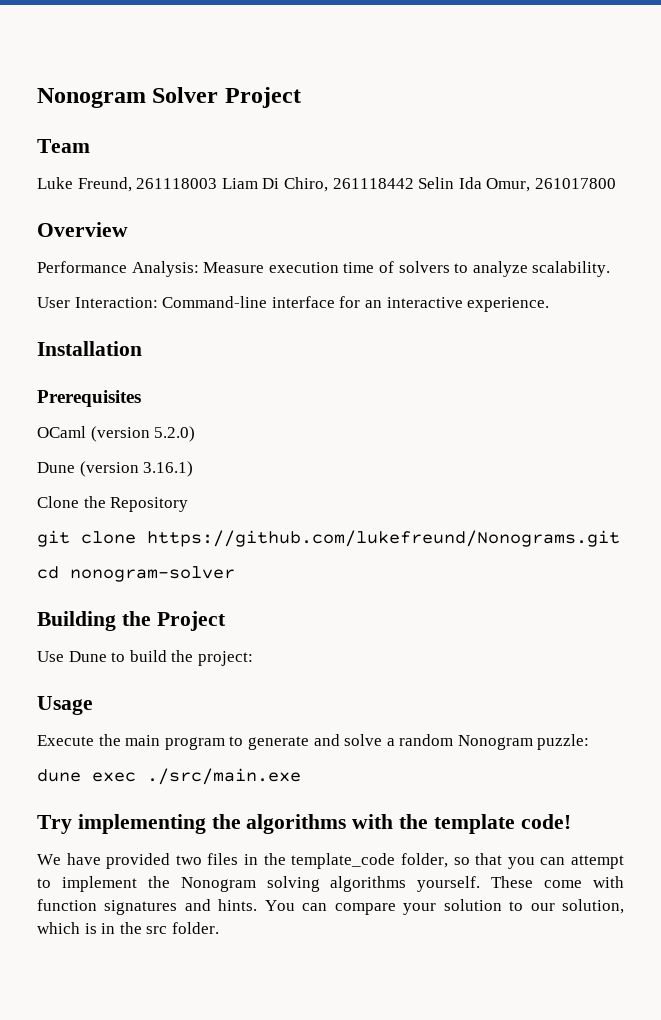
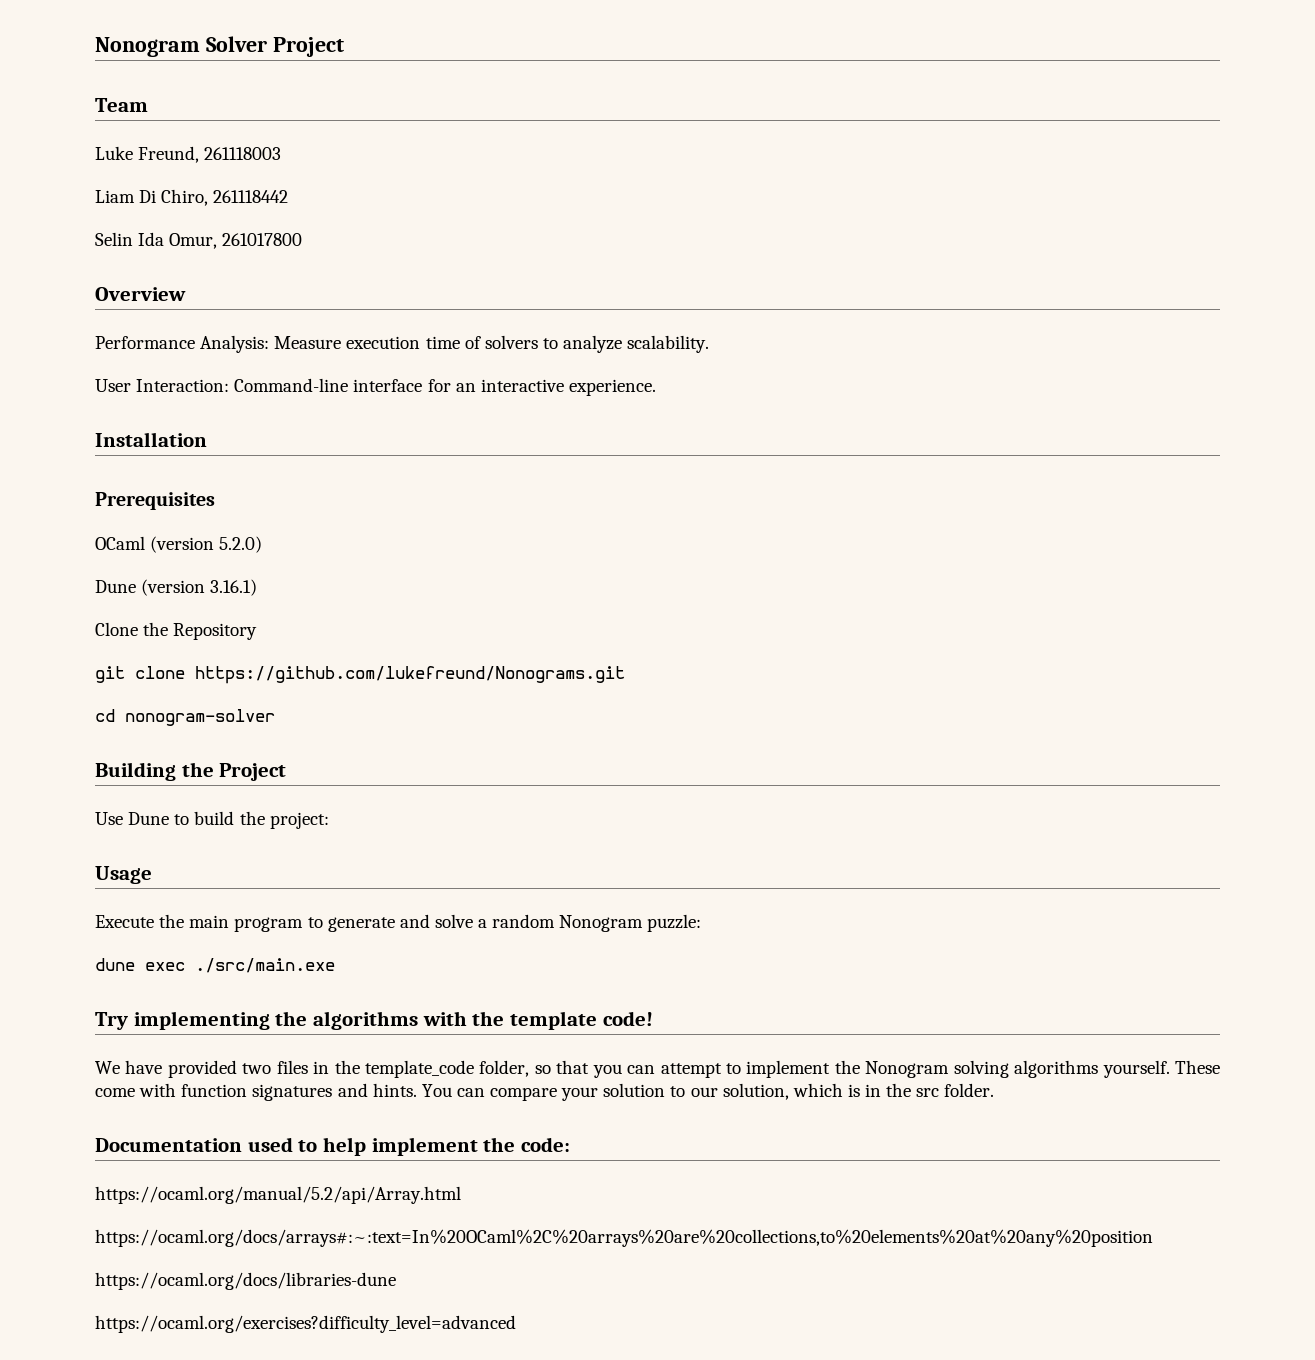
- Luke Freund, 261118003 Liam Di Chiro, 261118442 Selin Ida Omur, 261017800
+ Luke Freund, 261118003
+ Liam Di Chiro, 261118442
+ Selin Ida Omur, 261017800
+ Documentation used to help implement the code:
+ https://ocaml.org/manual/5.2/api/Array.html
+ https://ocaml.org/docs/arrays#:~:text=In%20OCaml%2C%20arrays%20are%20collections,to%20elements%20at%20any%20position
+ https://ocaml.org/docs/libraries-dune
+ https://ocaml.org/exercises?difficulty_level=advanced

